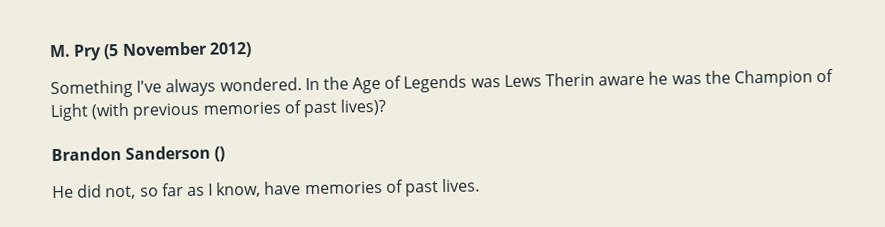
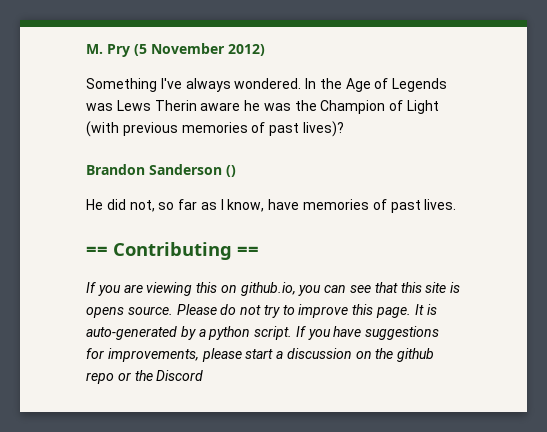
+ == Contributing ==
+ If you are viewing this on github.io, you can see that this site is opens source. Please do not try to improve this page. It is auto-generated by a python script. If you have suggestions for improvements, please start a discussion on the github repo or the Discord

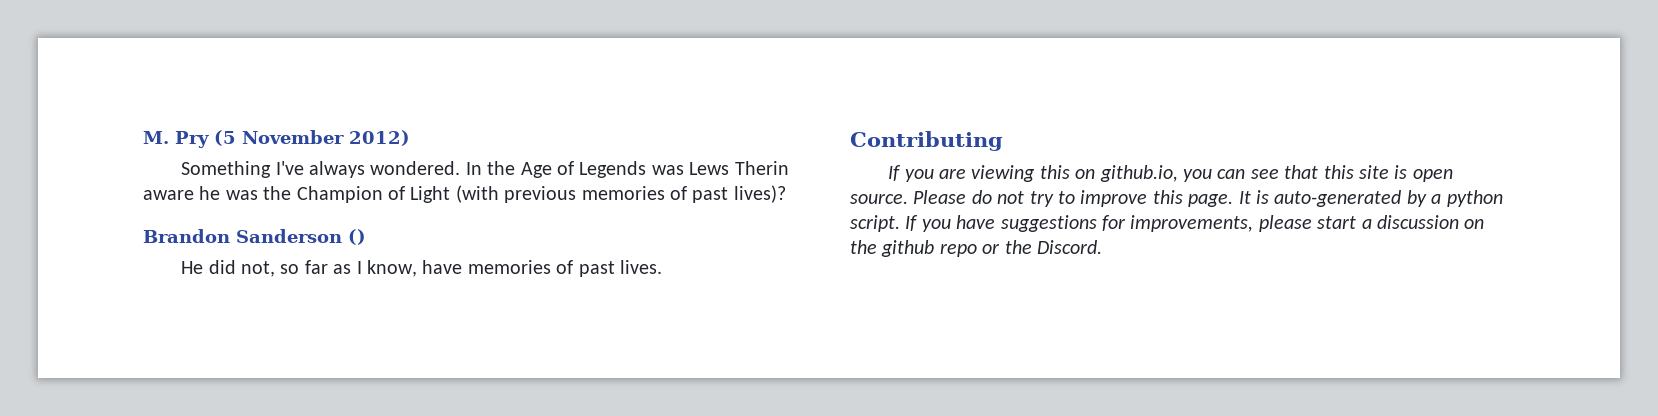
- == Contributing ==
+ Contributing
- If you are viewing this on github.io, you can see that this site is opens source.
+ If you are viewing this on github.io, you can see that this site is open source.
- If you have suggestions for improvements, please start a discussion on the github repo or the Discord
+ If you have suggestions for improvements, please start a discussion on the github repo or the Discord.

